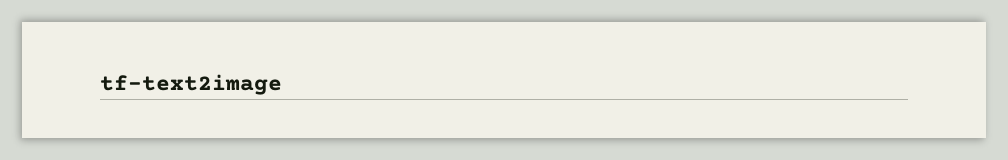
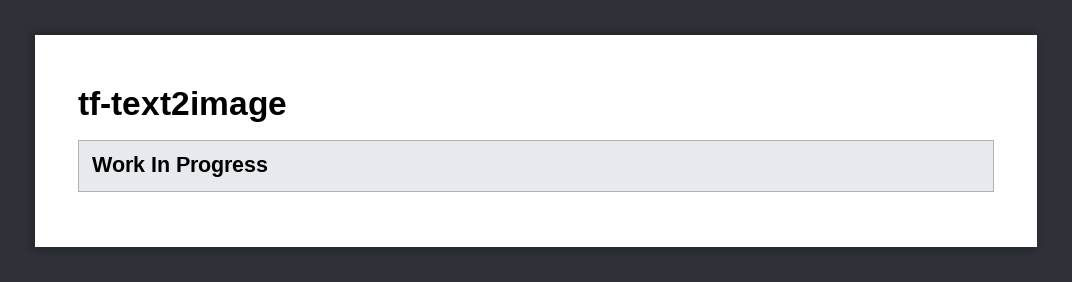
+ Work In Progress

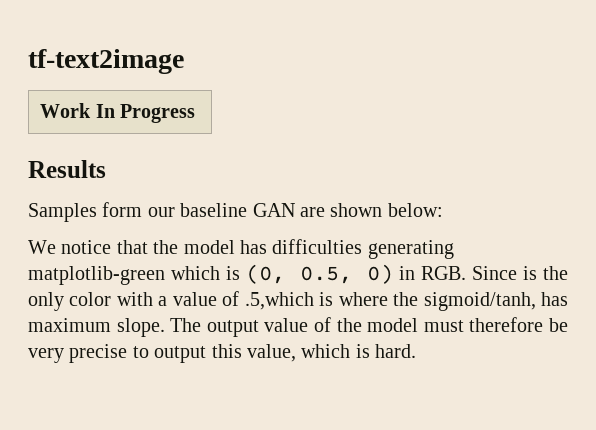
+ Results
+ Samples form our baseline GAN are shown below:
+ We notice that the model has difficulties generating matplotlib-green which is (0, 0.5, 0) in RGB. Since is the only color with a value of .5,which is where the sigmoid/tanh, has maximum slope. The output value of the model must therefore be very precise to output this value, which is hard.

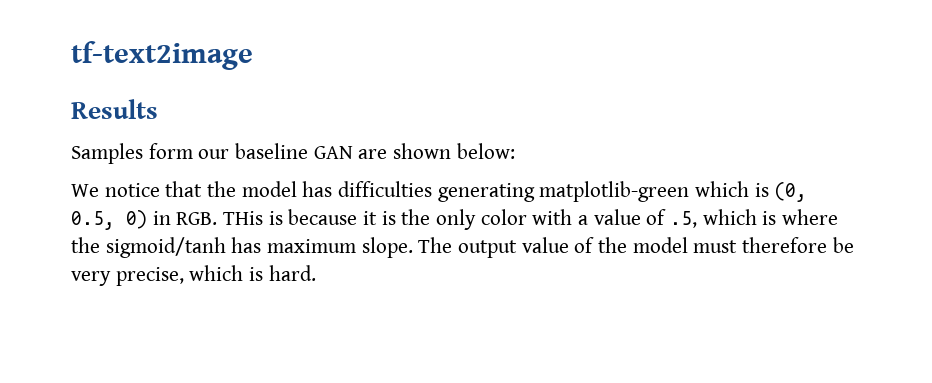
- Work In Progress
- We notice that the model has difficulties generating matplotlib-green which is (0, 0.5, 0) in RGB. Since is the only color with a value of .5,which is where the sigmoid/tanh, has maximum slope.
+ We notice that the model has difficulties generating matplotlib-green which is (0, 0.5, 0) in RGB. THis is because it is the only color with a value of .5, which is where the sigmoid/tanh has maximum slope.
- The output value of the model must therefore be very precise to output this value, which is hard.
+ The output value of the model must therefore be very precise, which is hard.

